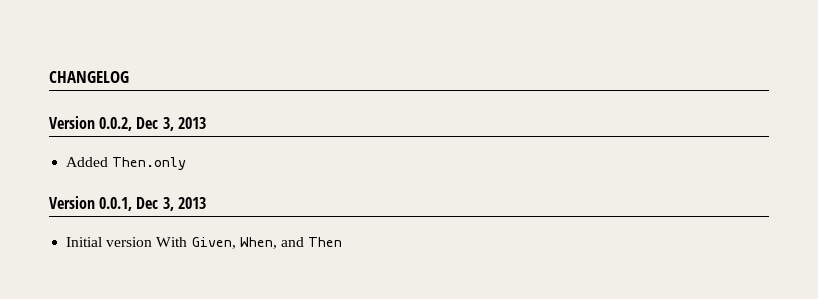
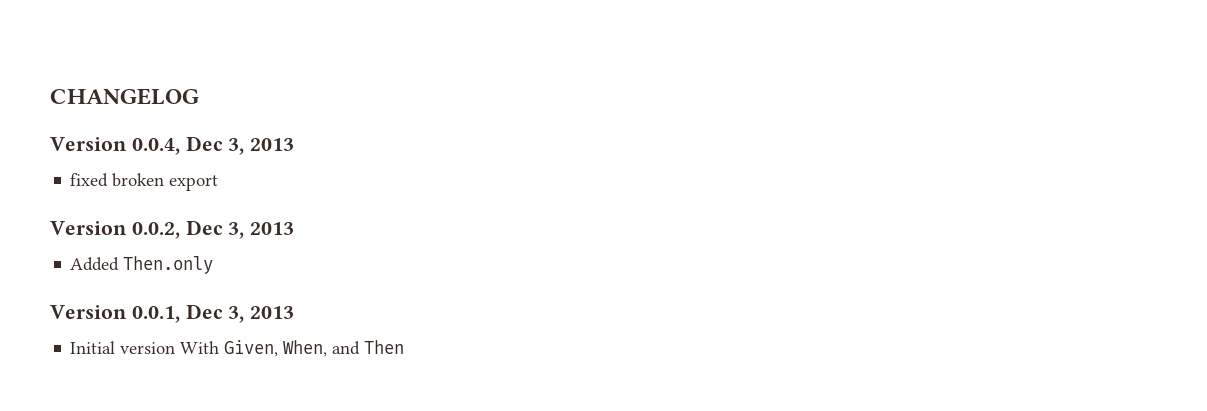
+ Version 0.0.4, Dec 3, 2013
+ fixed broken export

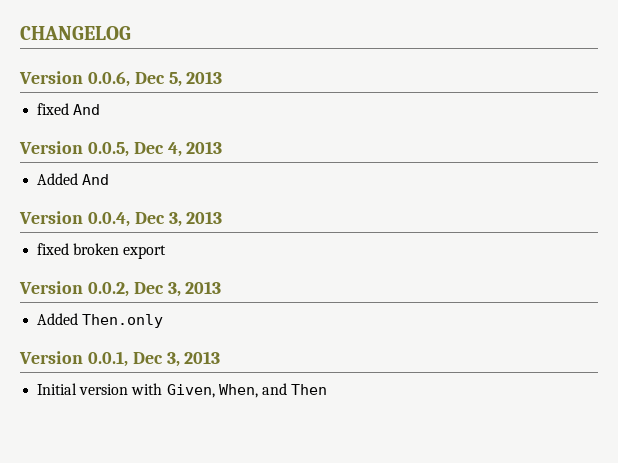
+ Version 0.0.6, Dec 5, 2013
+ fixed And
+ Version 0.0.5, Dec 4, 2013
+ Added And
- Initial version With Given, When, and Then
+ Initial version with Given, When, and Then

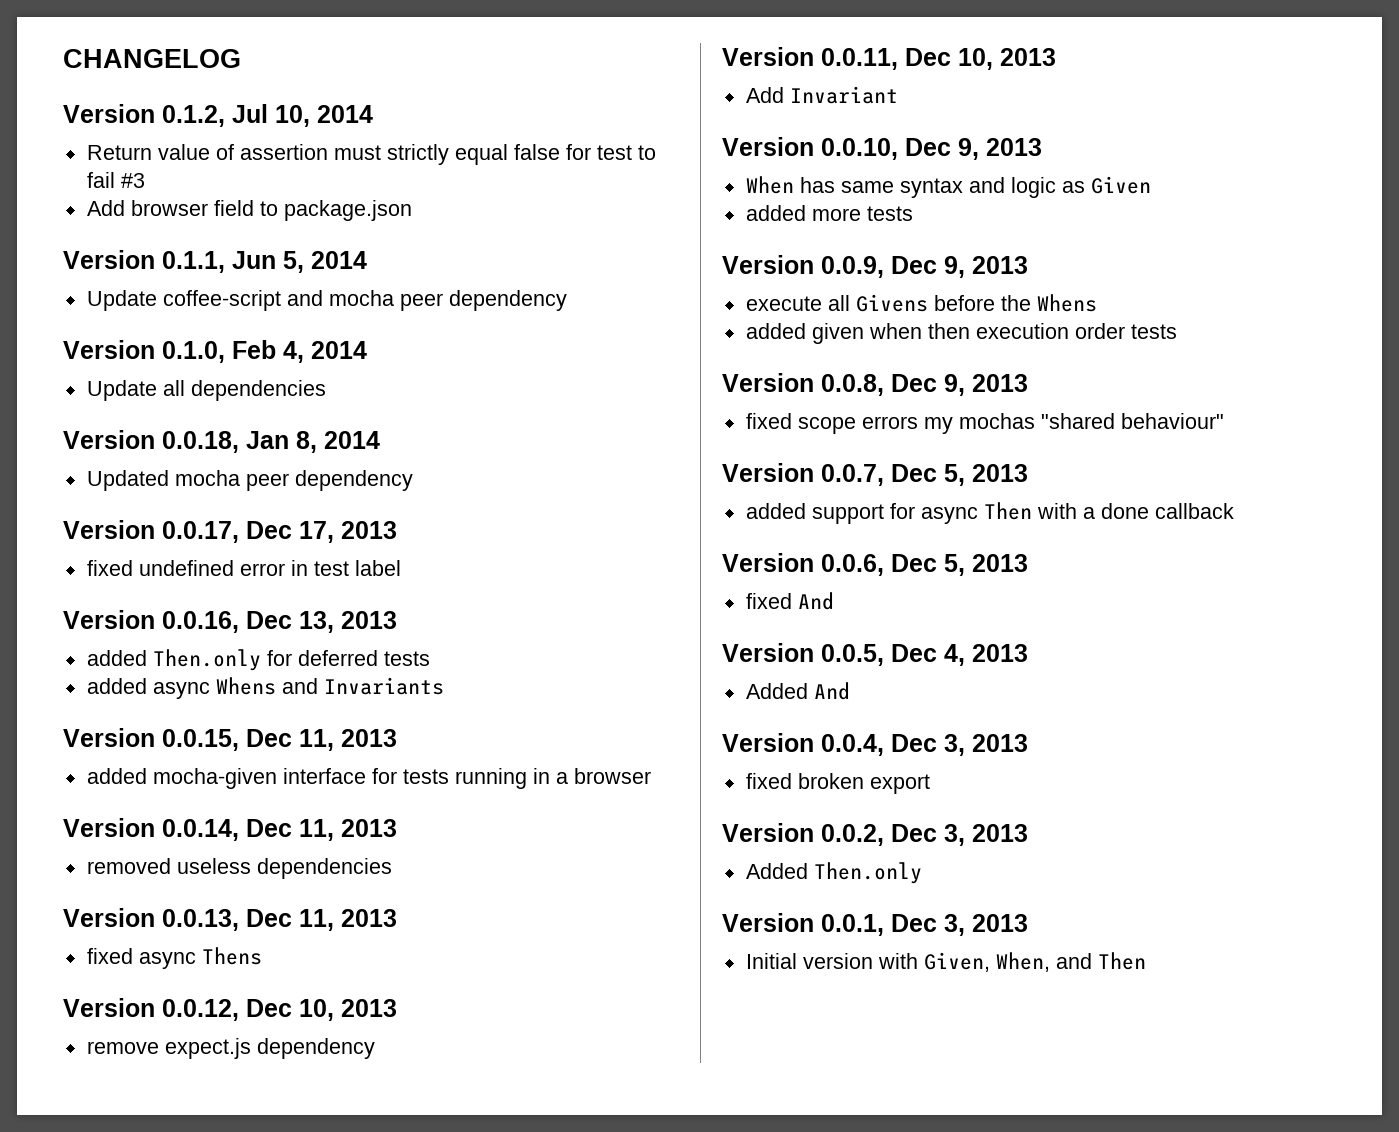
+ Version 0.1.2, Jul 10, 2014
+ Return value of assertion must strictly equal false for test to fail #3
+ Add browser field to package.json
+ Version 0.1.1, Jun 5, 2014
+ Update coffee-script and mocha peer dependency
+ Version 0.1.0, Feb 4, 2014
+ Update all dependencies
+ Version 0.0.18, Jan 8, 2014
+ Updated mocha peer dependency
+ Version 0.0.17, Dec 17, 2013
+ fixed undefined error in test label
+ Version 0.0.16, Dec 13, 2013
+ added Then.only for deferred tests
+ added async Whens and Invariants
+ Version 0.0.15, Dec 11, 2013
+ added mocha-given interface for tests running in a browser
+ Version 0.0.14, Dec 11, 2013
+ removed useless dependencies
+ Version 0.0.13, Dec 11, 2013
+ fixed async Thens
+ Version 0.0.12, Dec 10, 2013
+ remove expect.js dependency
+ Version 0.0.11, Dec 10, 2013
+ Add Invariant
+ Version 0.0.10, Dec 9, 2013
+ When has same syntax and logic as Given
+ added more tests
+ Version 0.0.9, Dec 9, 2013
+ execute all Givens before the Whens
+ added given when then execution order tests
+ Version 0.0.8, Dec 9, 2013
+ fixed scope errors my mochas "shared behaviour"
+ Version 0.0.7, Dec 5, 2013
+ added support for async Then with a done callback

